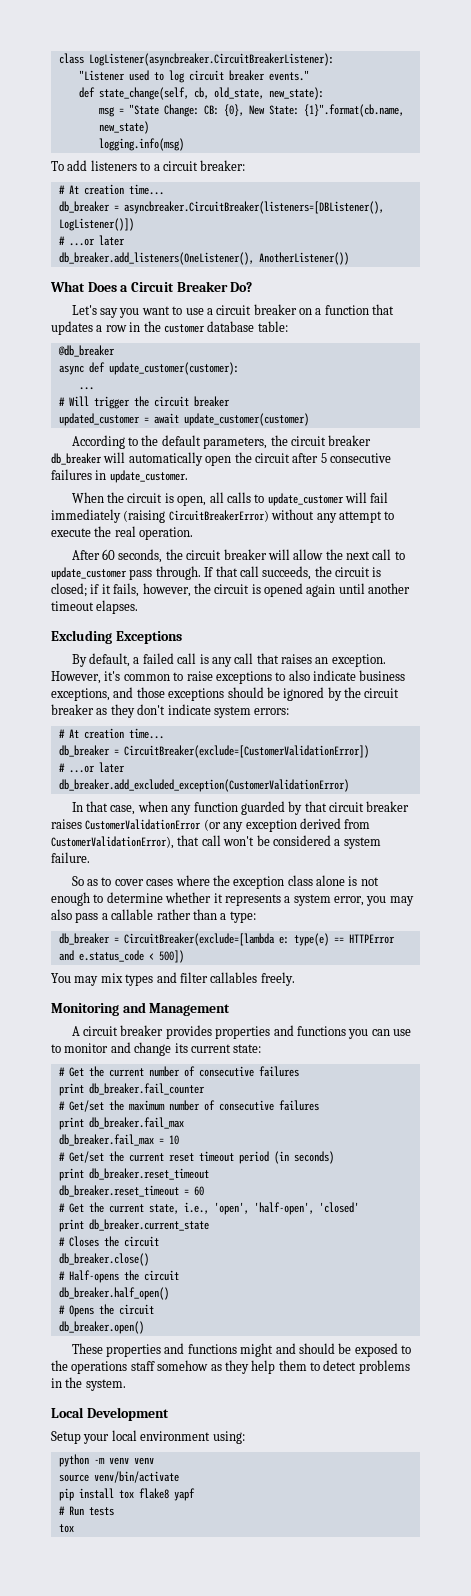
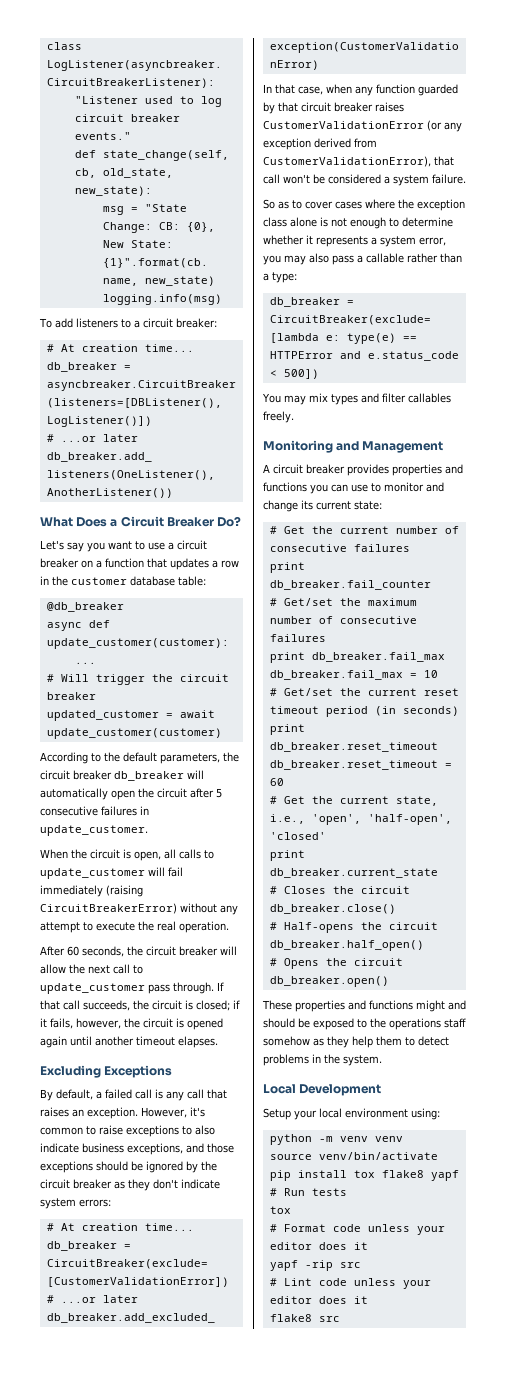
+ # Format code unless your editor does it
+ yapf -rip src
+ # Lint code unless your editor does it
+ flake8 src

